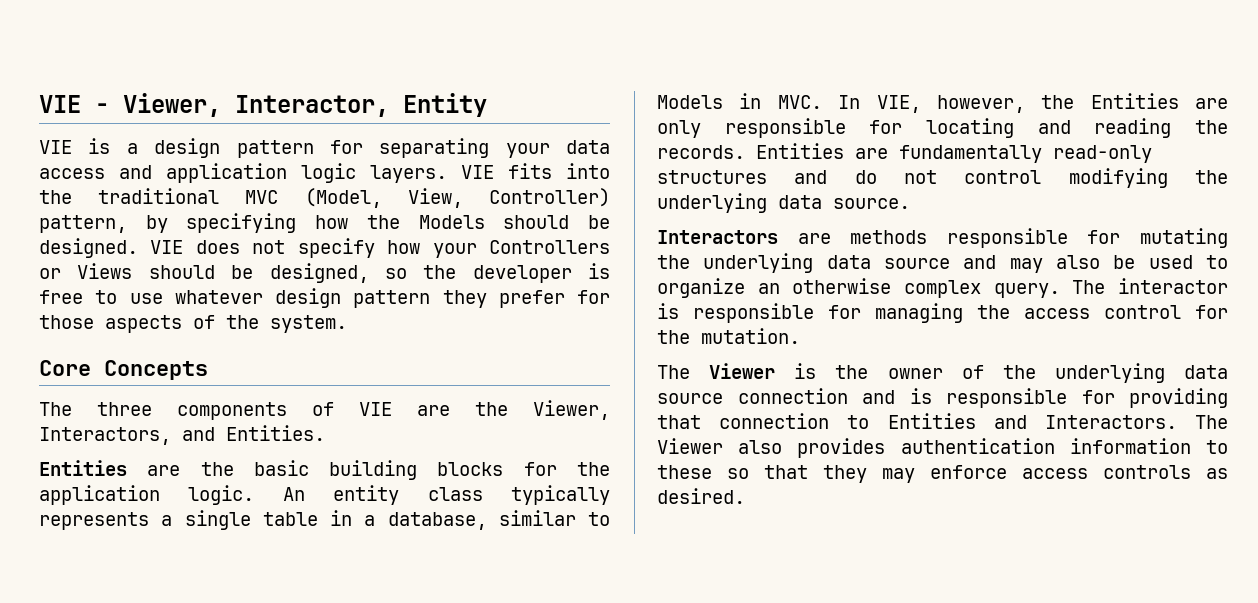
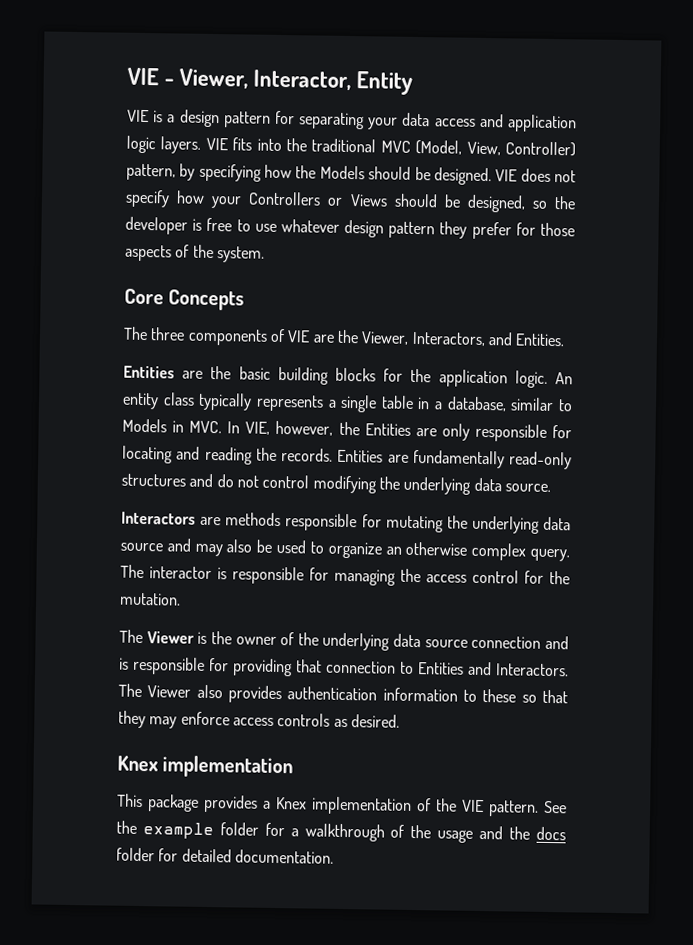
  The Viewer also provides authentication information to these so that they may enforce access controls as desired.
+ Knex implementation
+ This package provides a Knex implementation of the VIE pattern. See the example folder for a walkthrough of the usage and the docs folder for detailed documentation.

